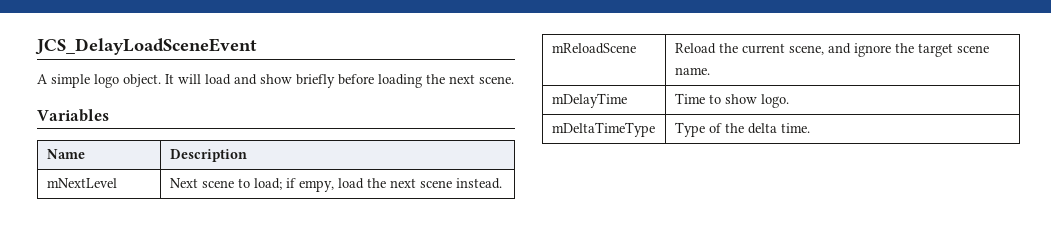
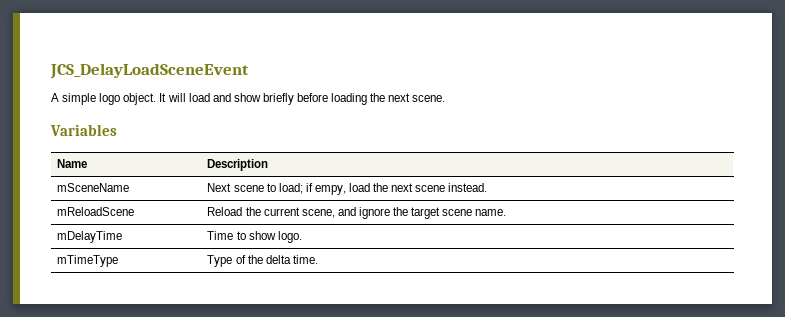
- mNextLevel | Next scene to load; if empy, load the next scene instead.
+ mSceneName | Next scene to load; if empy, load the next scene instead.
- mDeltaTimeType | Type of the delta time.
+ mTimeType | Type of the delta time.

